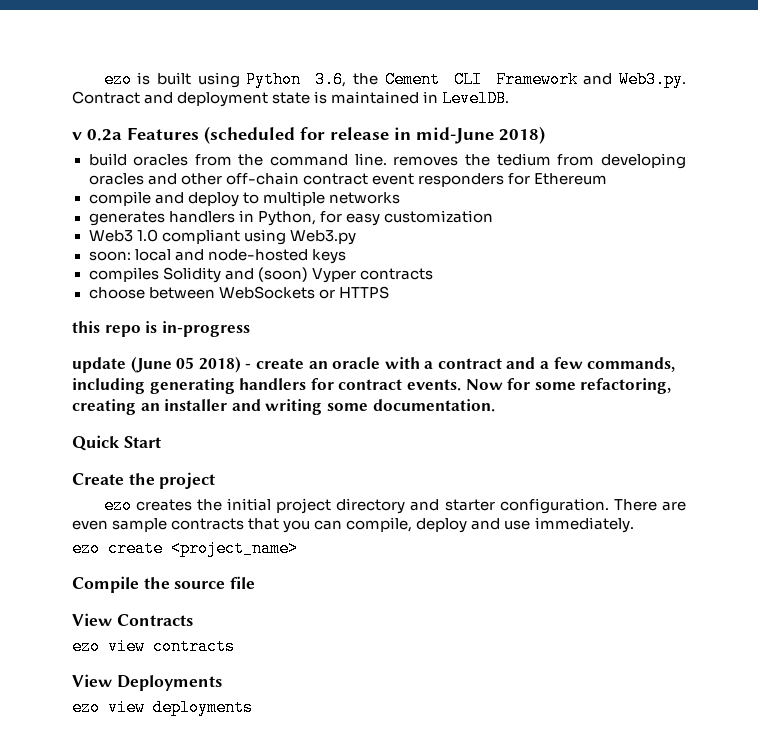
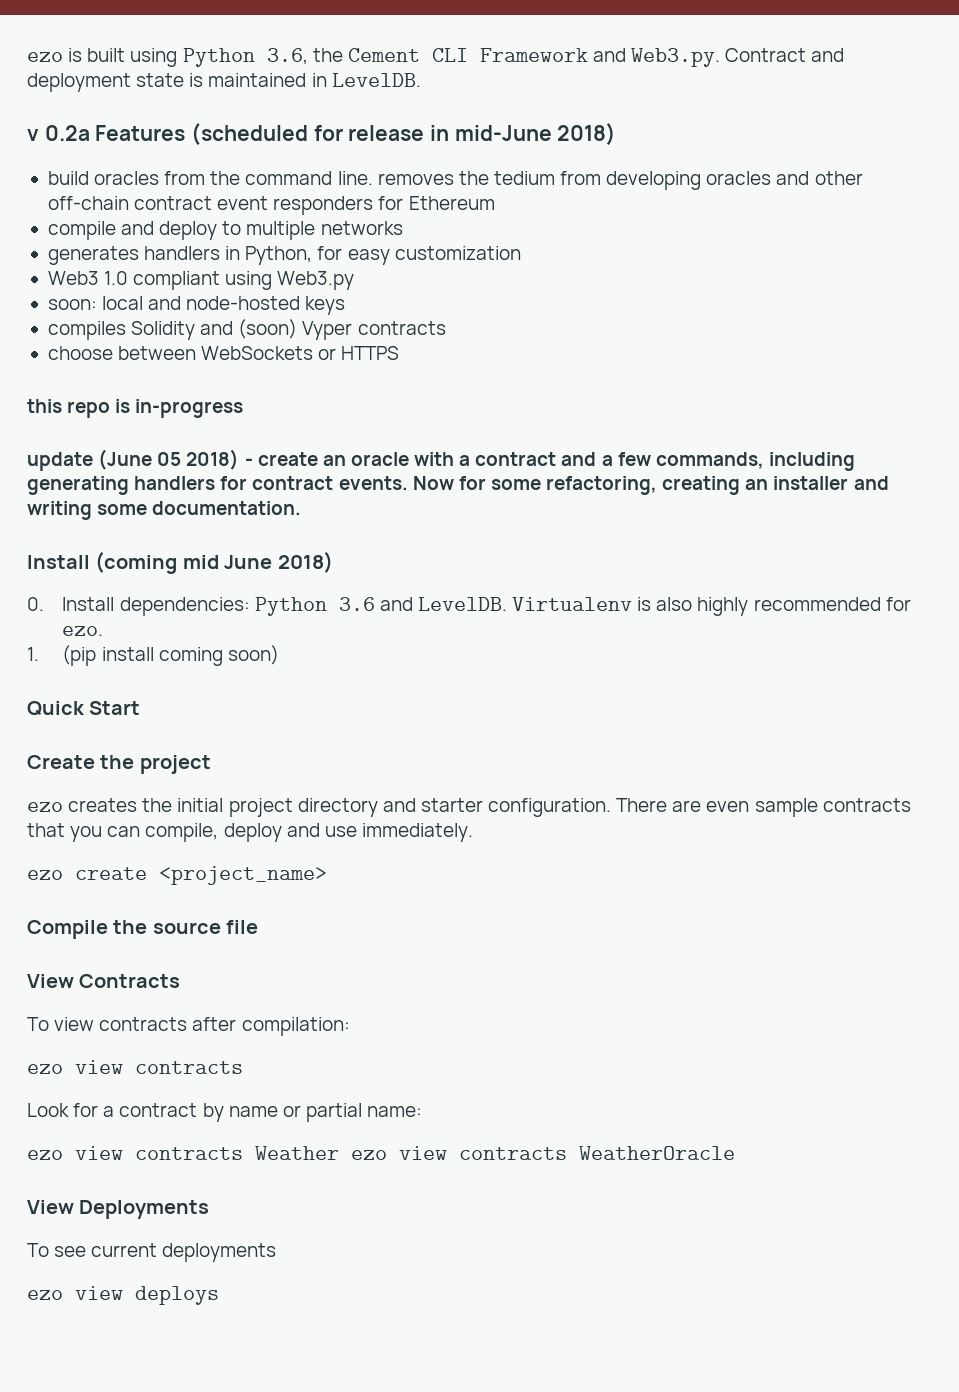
+ Install (coming mid June 2018)
+ 0. Install dependencies: Python 3.6 and LevelDB. Virtualenv is also highly recommended for ezo.
+ 1. (pip install coming soon)
+ To view contracts after compilation:
  ezo view contracts
+ Look for a contract by name or partial name:
+ ezo view contracts Weather ezo view contracts WeatherOracle
  View Deployments
- ezo view deployments
+ To see current deployments
+ ezo view deploys

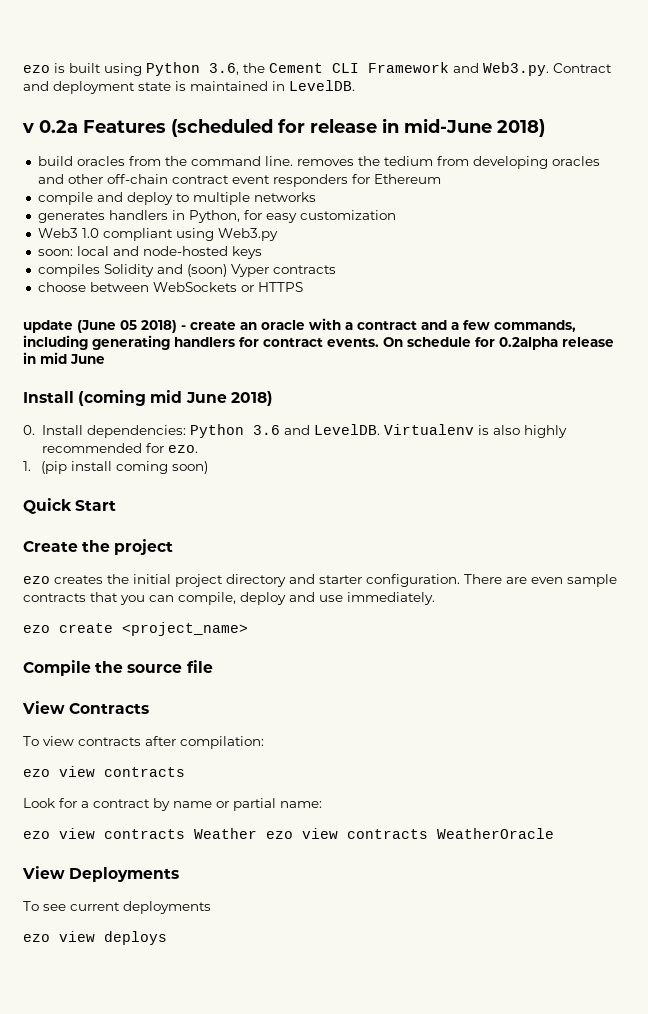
- this repo is in-progress
- Now for some refactoring, creating an installer and writing some documentation.
+ On schedule for 0.2alpha release in mid June

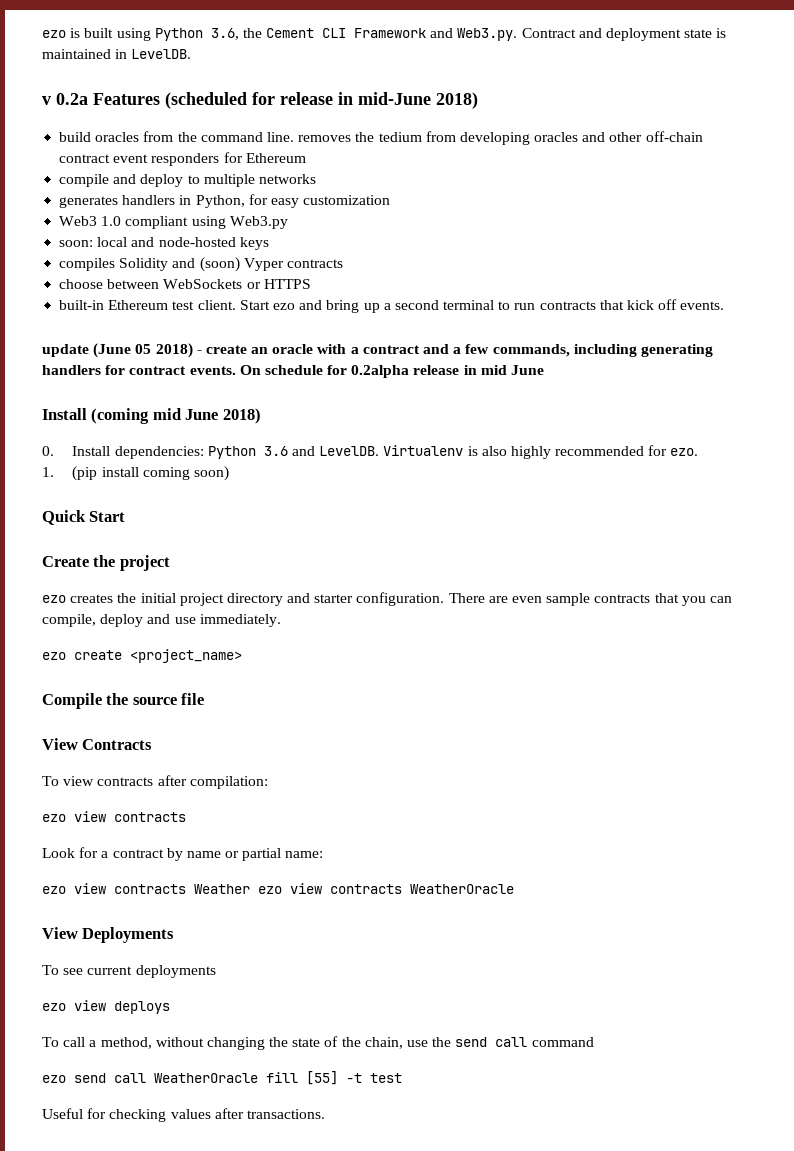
+ built-in Ethereum test client. Start ezo and bring up a second terminal to run contracts that kick off events.
+ To call a method, without changing the state of the chain, use the send call command
+ ezo send call WeatherOracle fill [55] -t test
+ Useful for checking values after transactions.

